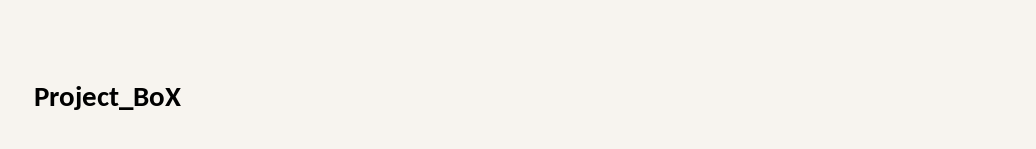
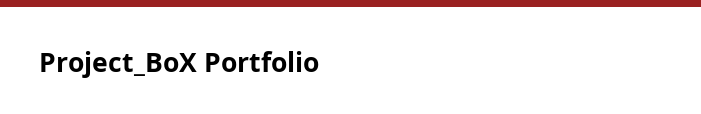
- Project_BoX
+ Project_BoX Portfolio

